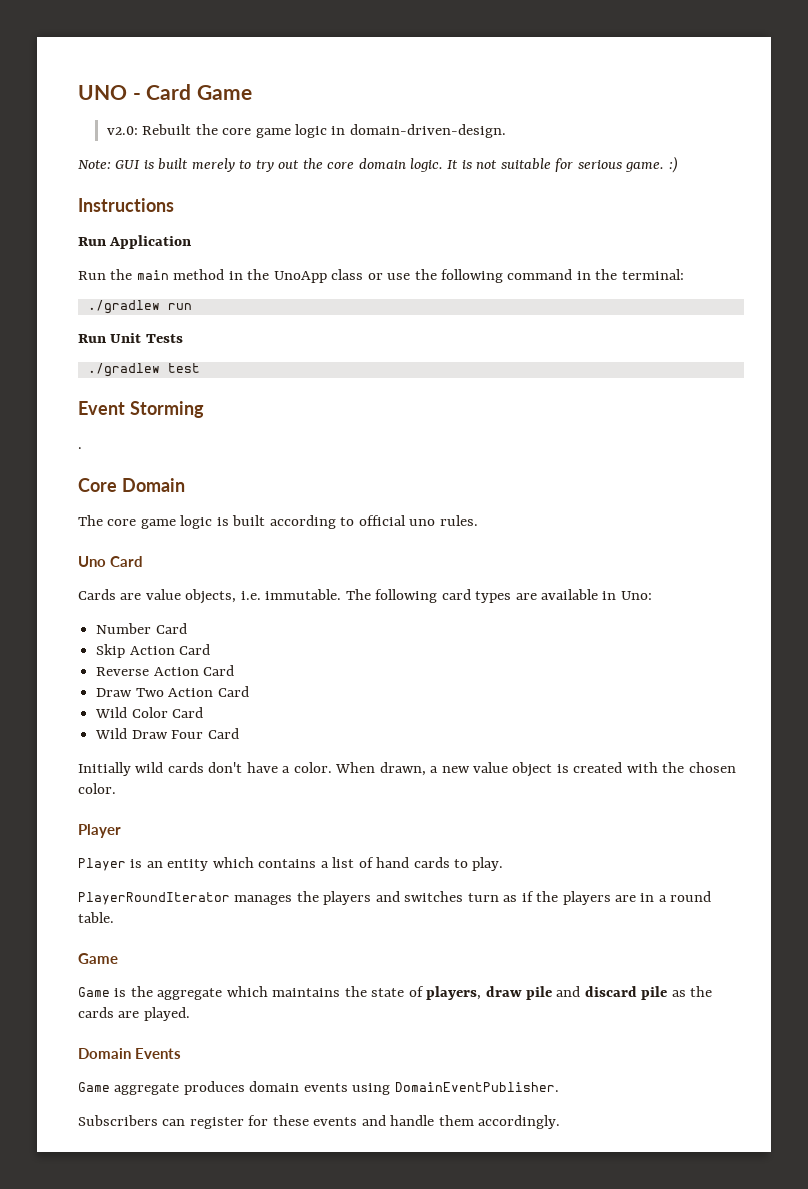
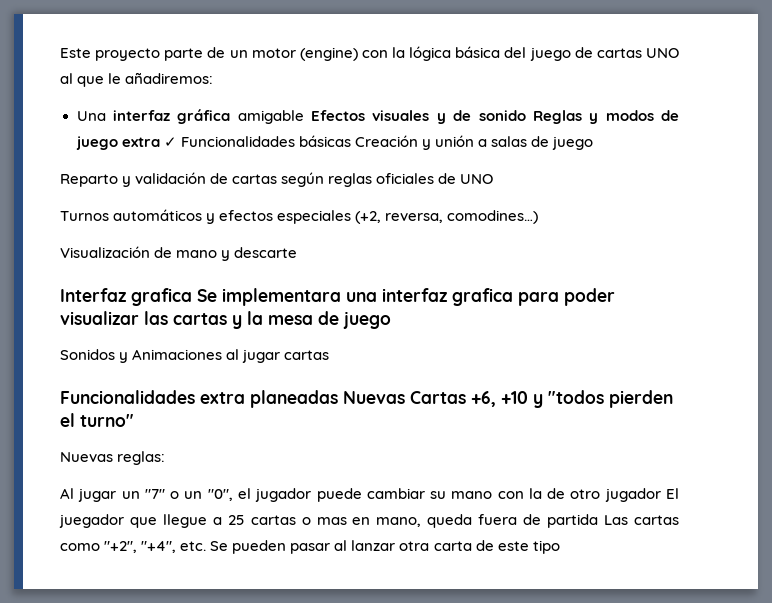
- UNO - Card Game
- v2.0: Rebuilt the core game logic in domain-driven-design.
- Note: GUI is built merely to try out the core domain logic. It is not suitable for serious game. :)
- Instructions
- Run Application
- Run the main method in the UnoApp class or use the following command in the terminal:
- ./gradlew run
- Run Unit Tests
- ./gradlew test
- Event Storming
- .
- Core Domain
- The core game logic is built according to official uno rules.
- Uno Card
- Cards are value objects, i.e. immutable. The following card types are available in Uno:
- Number Card
- Skip Action Card
- Reverse Action Card
- Draw Two Action Card
- Wild Color Card
- Wild Draw Four Card
- Initially wild cards don't have a color. When drawn, a new value object is created with the chosen color.
- Player
- Player is an entity which contains a list of hand cards to play.
- PlayerRoundIterator manages the players and switches turn as if the players are in a round table.
- Game
- Game is the aggregate which maintains the state of players, draw pile and discard pile as the cards are played.
- Domain Events
- Game aggregate produces domain events using DomainEventPublisher.
- Subscribers can register for these events and handle them accordingly.
+ Este proyecto parte de un motor (engine) con la lógica básica del juego de cartas UNO al que le añadiremos:
+ Una interfaz gráfica amigable Efectos visuales y de sonido Reglas y modos de juego extra ✓ Funcionalidades básicas Creación y unión a salas de juego
+ Reparto y validación de cartas según reglas oficiales de UNO
+ Turnos automáticos y efectos especiales (+2, reversa, comodines…)
+ Visualización de mano y descarte
+ Interfaz grafica Se implementara una interfaz grafica para poder visualizar las cartas y la mesa de juego
+ Sonidos y Animaciones al jugar cartas
+ Funcionalidades extra planeadas Nuevas Cartas +6, +10 y "todos pierden el turno"
+ Nuevas reglas:
+ Al jugar un "7" o un "0", el jugador puede cambiar su mano con la de otro jugador El juegador que llegue a 25 cartas o mas en mano, queda fuera de partida Las cartas como "+2", "+4", etc. Se pueden pasar al lanzar otra carta de este tipo

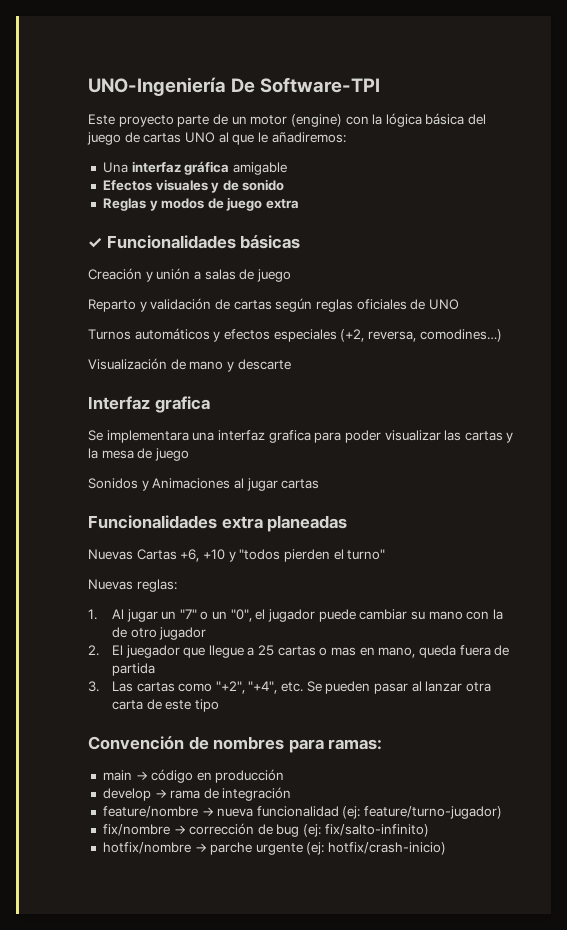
+ UNO-Ingeniería De Software-TPI
- Una interfaz gráfica amigable Efectos visuales y de sonido Reglas y modos de juego extra ✓ Funcionalidades básicas Creación y unión a salas de juego
+ Una interfaz gráfica amigable
+ Efectos visuales y de sonido
+ Reglas y modos de juego extra
+ ✓ Funcionalidades básicas
+ Creación y unión a salas de juego
- Interfaz grafica Se implementara una interfaz grafica para poder visualizar las cartas y la mesa de juego
+ Interfaz grafica
+ Se implementara una interfaz grafica para poder visualizar las cartas y la mesa de juego
- Funcionalidades extra planeadas Nuevas Cartas +6, +10 y "todos pierden el turno"
+ Funcionalidades extra planeadas
+ Nuevas Cartas +6, +10 y "todos pierden el turno"
- Al jugar un "7" o un "0", el jugador puede cambiar su mano con la de otro jugador El juegador que llegue a 25 cartas o mas en mano, queda fuera de partida Las cartas como "+2", "+4", etc. Se pueden pasar al lanzar otra carta de este tipo
+ 1. Al jugar un "7" o un "0", el jugador puede cambiar su mano con la de otro jugador
+ 2. El juegador que llegue a 25 cartas o mas en mano, queda fuera de partida
+ 3. Las cartas como "+2", "+4", etc. Se pueden pasar al lanzar otra carta de este tipo
+ Convención de nombres para ramas:
+ main → código en producción
+ develop → rama de integración
+ feature/nombre → nueva funcionalidad (ej: feature/turno-jugador)
+ fix/nombre → corrección de bug (ej: fix/salto-infinito)
+ hotfix/nombre → parche urgente (ej: hotfix/crash-inicio)

